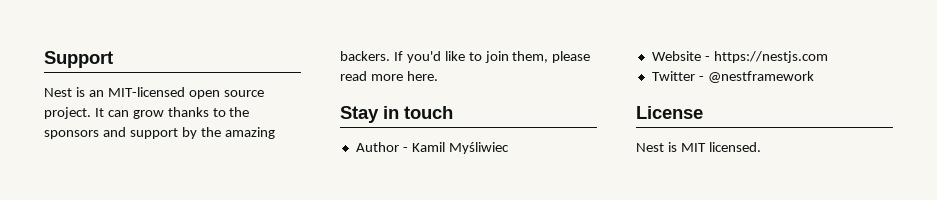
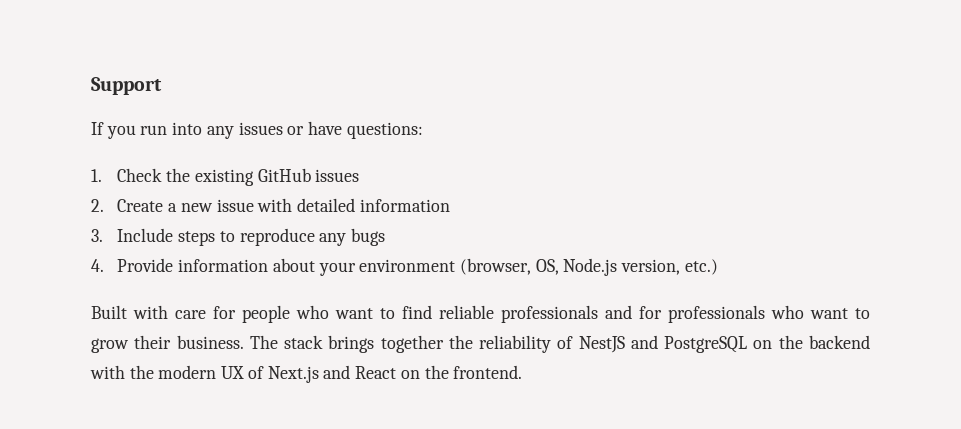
- Nest is an MIT-licensed open source project. It can grow thanks to the sponsors and support by the amazing backers. If you'd like to join them, please read more here.
- Stay in touch
- Author - Kamil Myśliwiec
- Website - https://nestjs.com
- Twitter - @nestframework
- License
- Nest is MIT licensed.
+ If you run into any issues or have questions:
+ 1. Check the existing GitHub issues
+ 2. Create a new issue with detailed information
+ 3. Include steps to reproduce any bugs
+ 4. Provide information about your environment (browser, OS, Node.js version, etc.)
+ Built with care for people who want to find reliable professionals and for professionals who want to grow their business. The stack brings together the reliability of NestJS and PostgreSQL on the backend with the modern UX of Next.js and React on the frontend.

